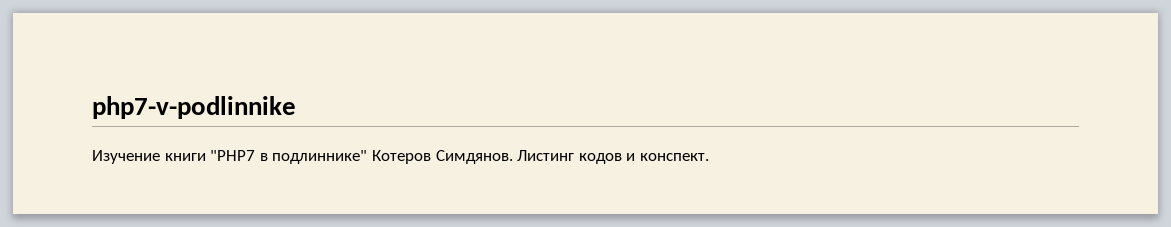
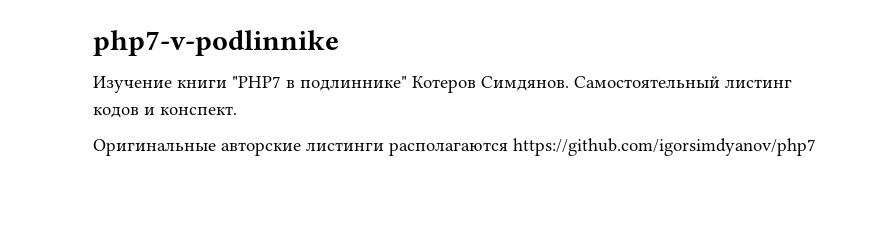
- Листинг кодов и конспект.
+ Самостоятельный листинг кодов и конспект.
+ Оригинальные авторские листинги располагаются https://github.com/igorsimdyanov/php7

